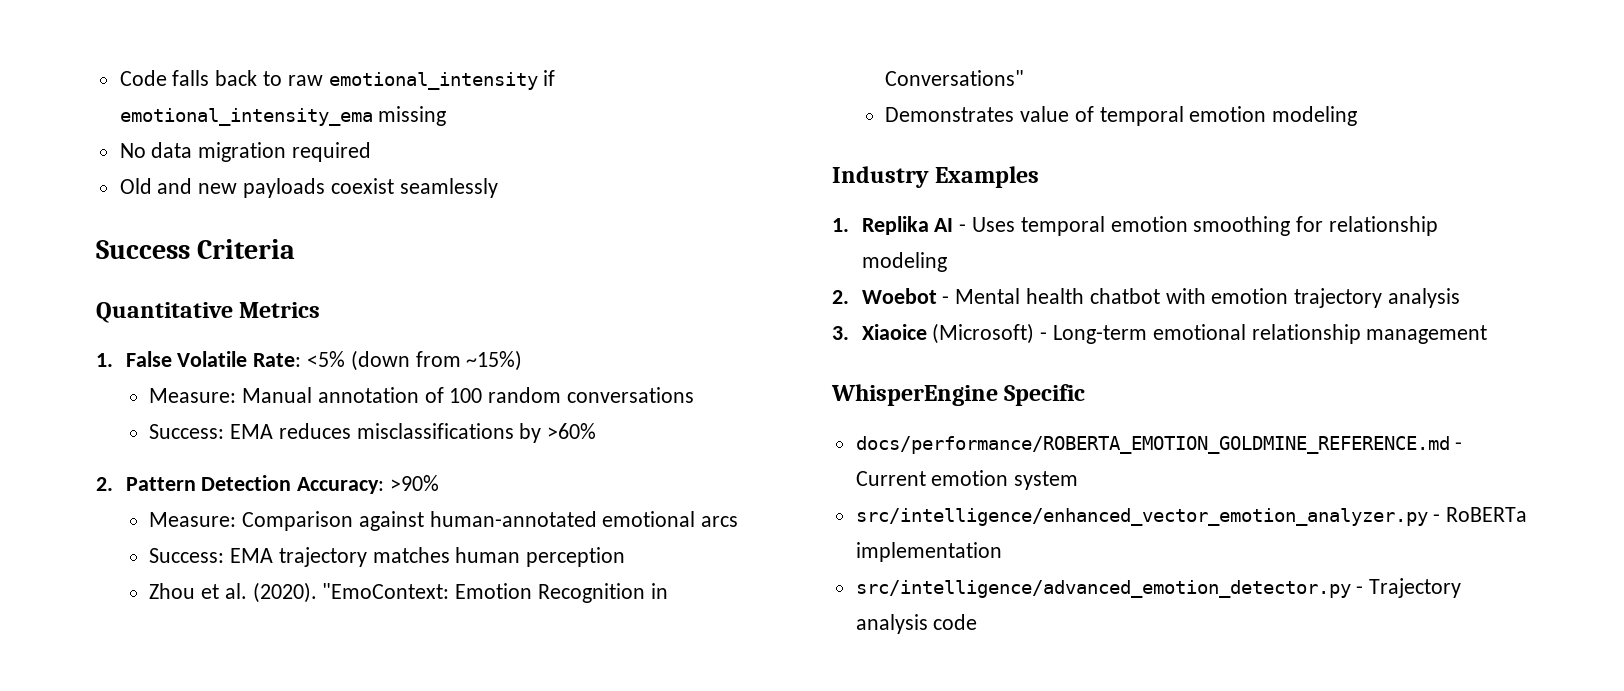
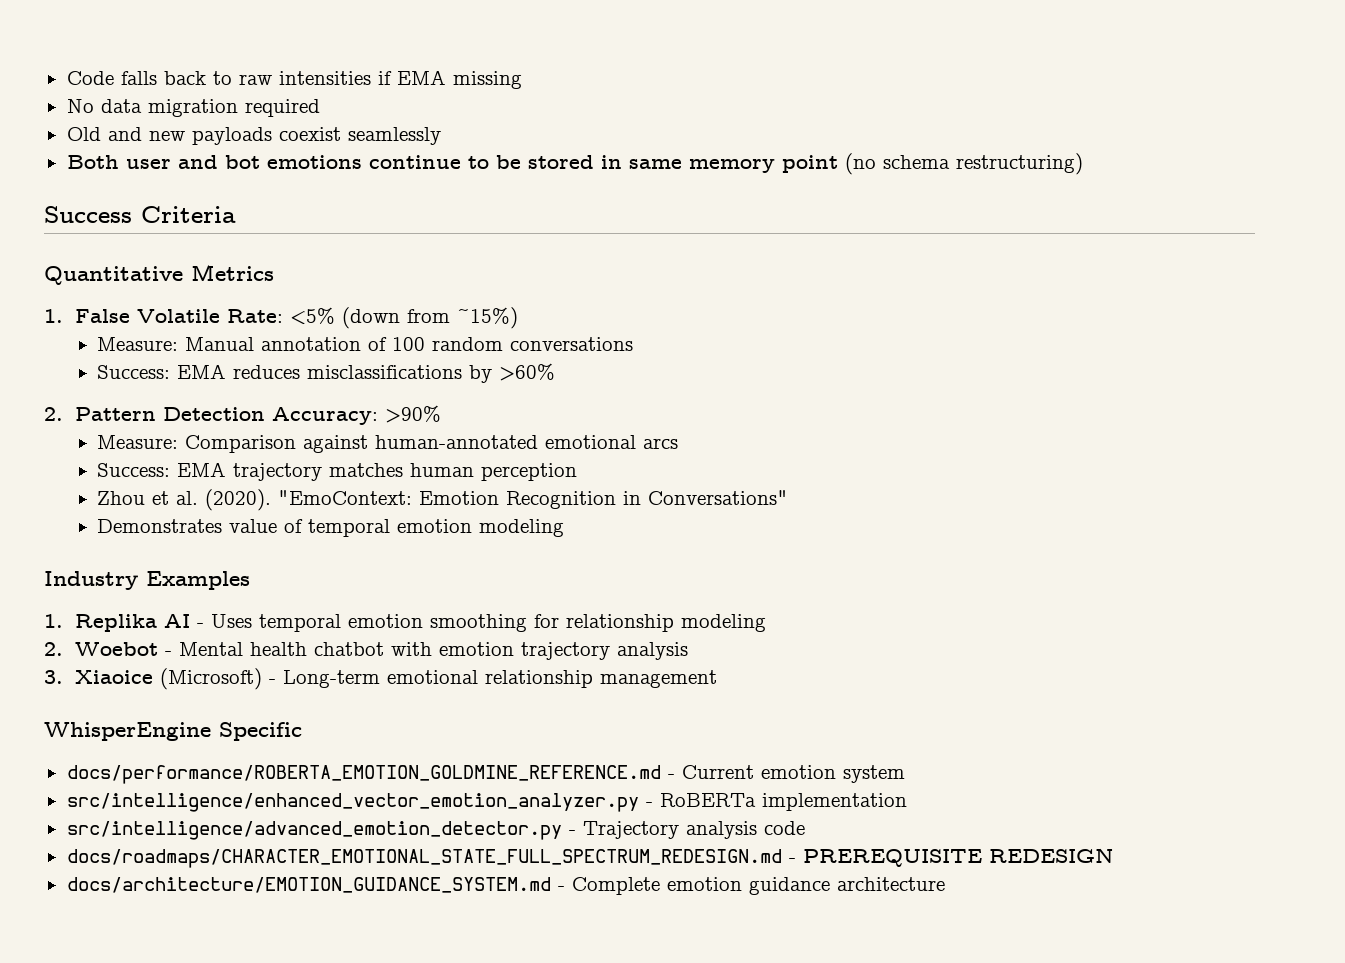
- Code falls back to raw emotional_intensity if emotional_intensity_ema missing
+ Code falls back to raw intensities if EMA missing
+ Both user and bot emotions continue to be stored in same memory point (no schema restructuring)
+ docs/roadmaps/CHARACTER_EMOTIONAL_STATE_FULL_SPECTRUM_REDESIGN.md - PREREQUISITE REDESIGN
+ docs/architecture/EMOTION_GUIDANCE_SYSTEM.md - Complete emotion guidance architecture

